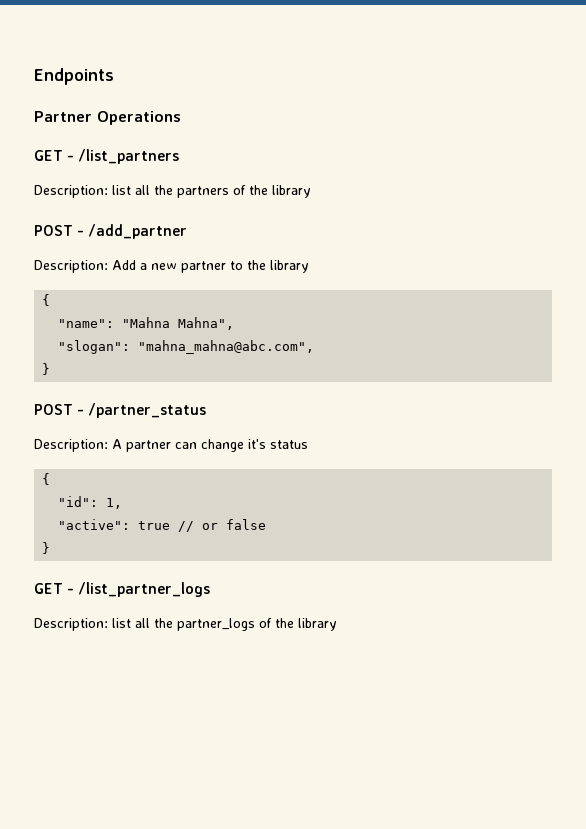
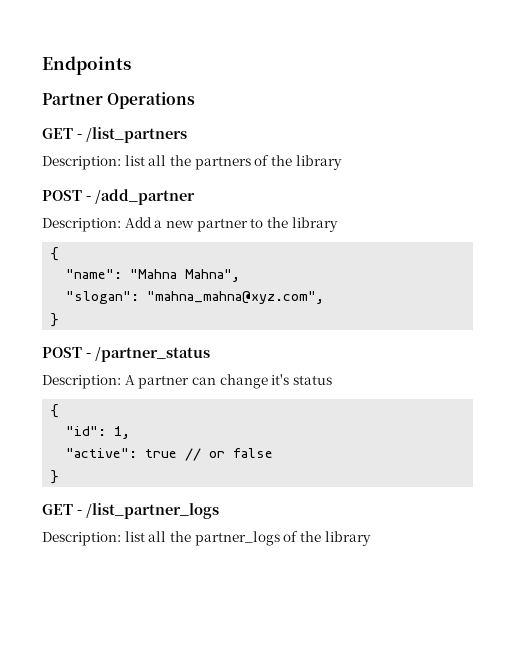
- "slogan": "mahna_mahna@abc.com",
+ "slogan": "mahna_mahna@xyz.com",

